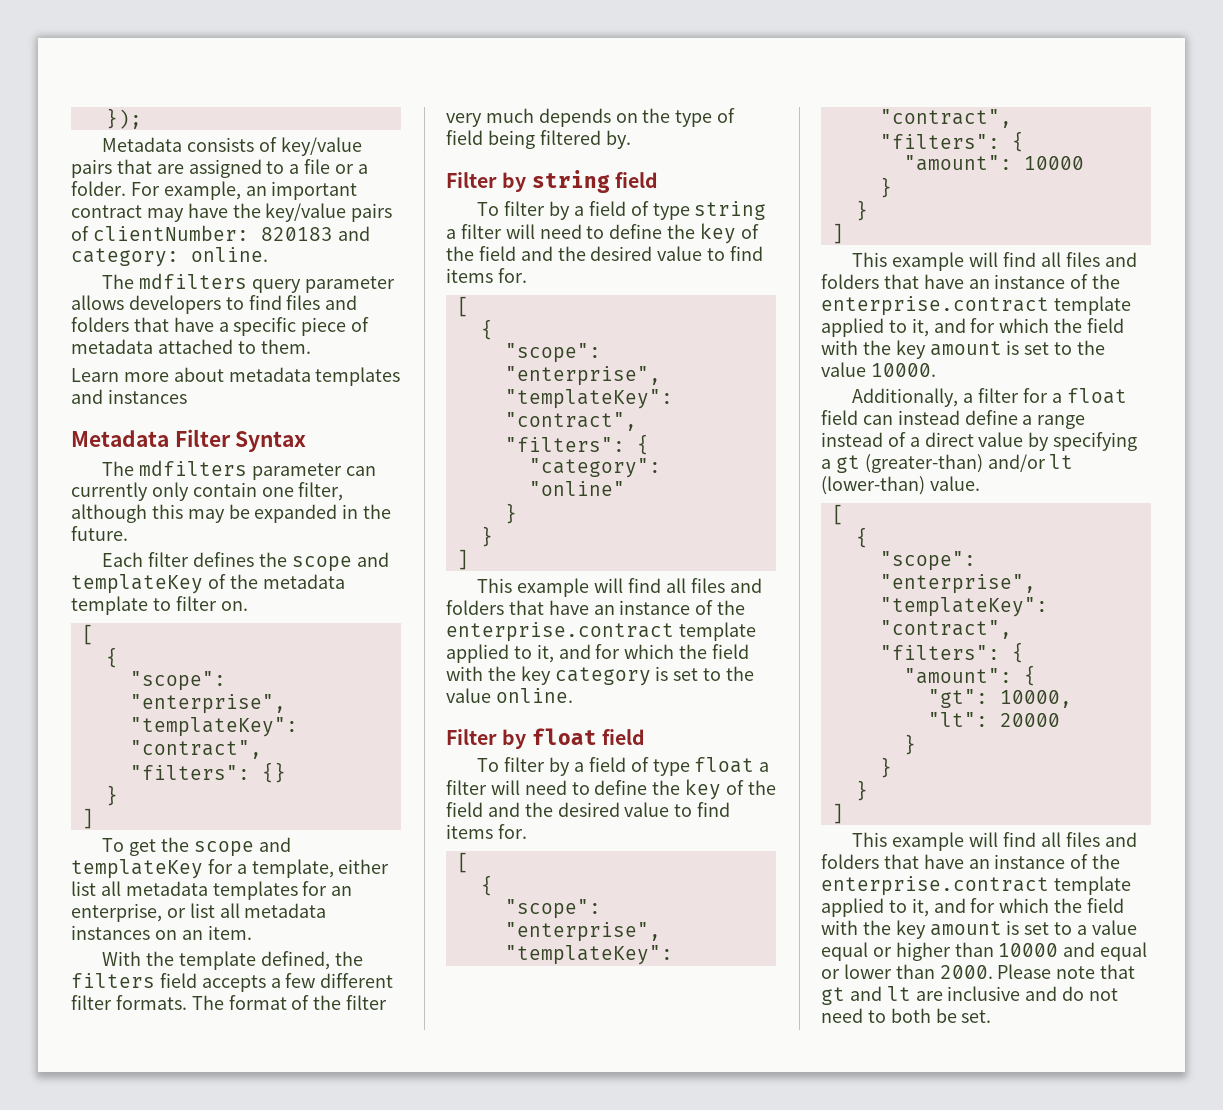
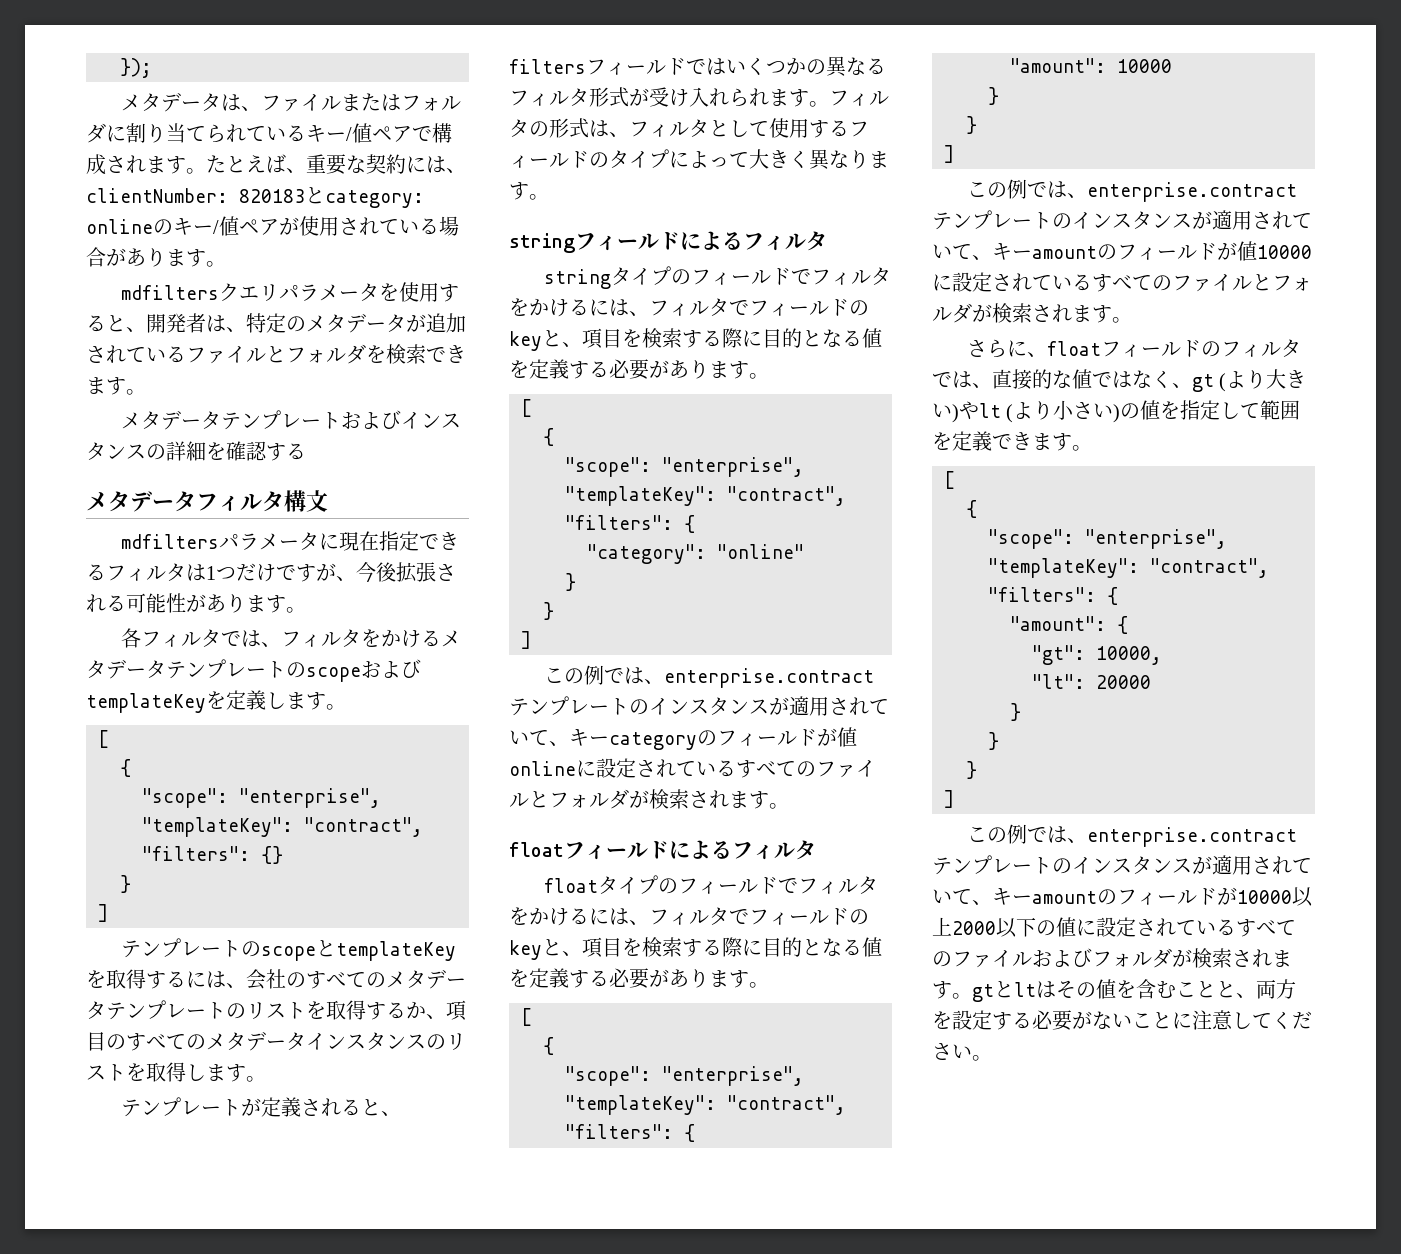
- Metadata consists of key/value pairs that are assigned to a file or a folder. For example, an important contract may have the key/value pairs of clientNumber: 820183 and category: online.
- The mdfilters query parameter allows developers to find files and folders that have a specific piece of metadata attached to them.
- Learn more about metadata templates and instances
- Metadata Filter Syntax
- The mdfilters parameter can currently only contain one filter, although this may be expanded in the future.
- Each filter defines the scope and templateKey of the metadata template to filter on.
+ メタデータは、ファイルまたはフォルダに割り当てられているキー/値ペアで構成されます。たとえば、重要な契約には、clientNumber: 820183とcategory: onlineのキー/値ペアが使用されている場合があります。
+ mdfiltersクエリパラメータを使用すると、開発者は、特定のメタデータが追加されているファイルとフォルダを検索できます。
+ メタデータテンプレートおよびインスタンスの詳細を確認する
+ メタデータフィルタ構文
+ mdfiltersパラメータに現在指定できるフィルタは1つだけですが、今後拡張される可能性があります。
+ 各フィルタでは、フィルタをかけるメタデータテンプレートのscopeおよびtemplateKeyを定義します。
- To get the scope and templateKey for a template, either list all metadata templates for an enterprise, or list all metadata instances on an item.
- With the template defined, the filters field accepts a few different filter formats. The format of the filter very much depends on the type of field being filtered by.
- Filter by string field
- To filter by a field of type string a filter will need to define the key of the field and the desired value to find items for.
+ テンプレートのscopeとtemplateKeyを取得するには、会社のすべてのメタデータテンプレートのリストを取得するか、項目のすべてのメタデータインスタンスのリストを取得します。
+ テンプレートが定義されると、filtersフィールドではいくつかの異なるフィルタ形式が受け入れられます。フィルタの形式は、フィルタとして使用するフィールドのタイプによって大きく異なります。
+ stringフィールドによるフィルタ
+ stringタイプのフィールドでフィルタをかけるには、フィルタでフィールドのkeyと、項目を検索する際に目的となる値を定義する必要があります。
- This example will find all files and folders that have an instance of the enterprise.contract template applied to it, and for which the field with the key category is set to the value online.
- Filter by float field
- To filter by a field of type float a filter will need to define the key of the field and the desired value to find items for.
+ この例では、enterprise.contractテンプレートのインスタンスが適用されていて、キーcategoryのフィールドが値onlineに設定されているすべてのファイルとフォルダが検索されます。
+ floatフィールドによるフィルタ
+ floatタイプのフィールドでフィルタをかけるには、フィルタでフィールドのkeyと、項目を検索する際に目的となる値を定義する必要があります。
- This example will find all files and folders that have an instance of the enterprise.contract template applied to it, and for which the field with the key amount is set to the value 10000.
- Additionally, a filter for a float field can instead define a range instead of a direct value by specifying a gt (greater-than) and/or lt (lower-than) value.
+ この例では、enterprise.contractテンプレートのインスタンスが適用されていて、キーamountのフィールドが値10000に設定されているすべてのファイルとフォルダが検索されます。
+ さらに、floatフィールドのフィルタでは、直接的な値ではなく、gt (より大きい)やlt (より小さい)の値を指定して範囲を定義できます。
- This example will find all files and folders that have an instance of the enterprise.contract template applied to it, and for which the field with the key amount is set to a value equal or higher than 10000 and equal or lower than 2000. Please note that gt and lt are inclusive and do not need to both be set.
+ この例では、enterprise.contractテンプレートのインスタンスが適用されていて、キーamountのフィールドが10000以上2000以下の値に設定されているすべてのファイルおよびフォルダが検索されます。gtとltはその値を含むことと、両方を設定する必要がないことに注意してください。

